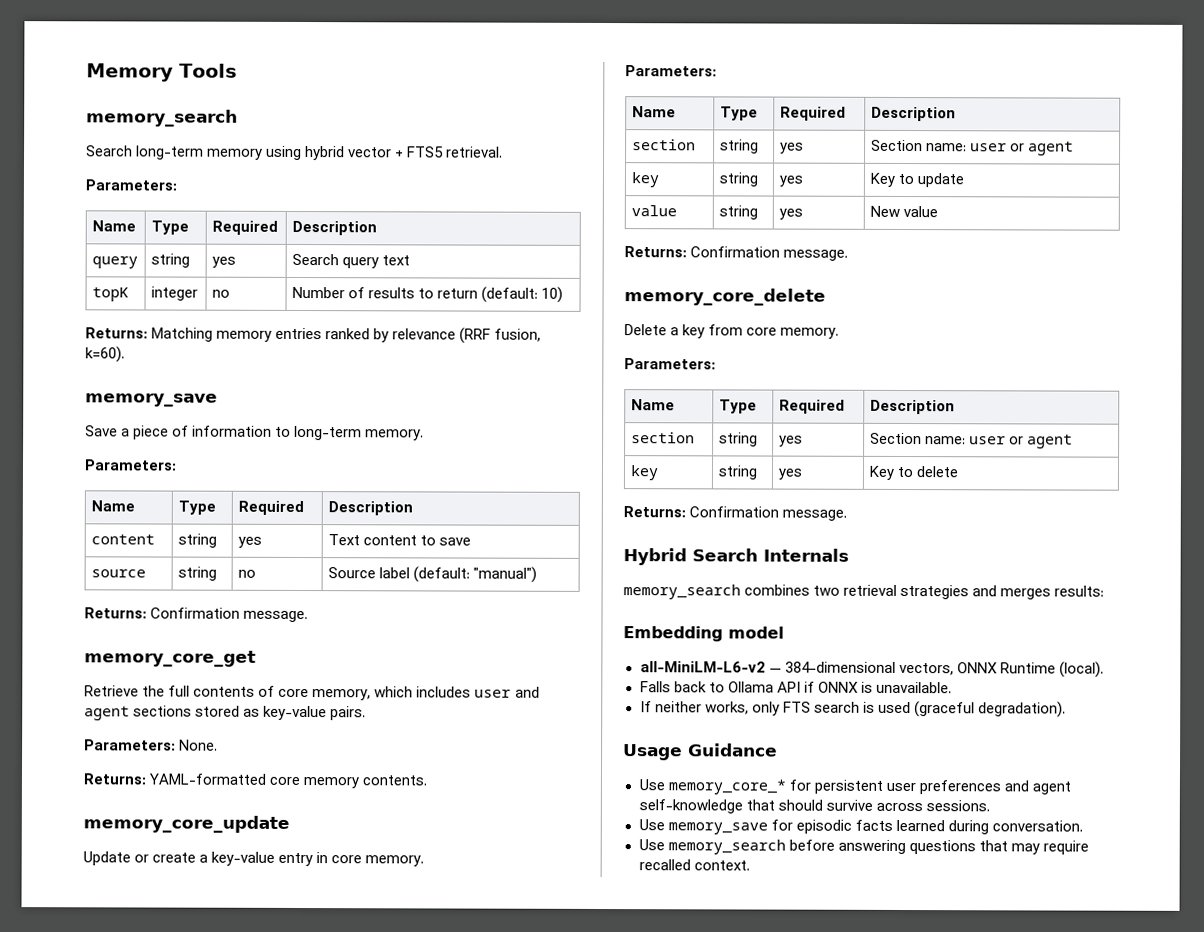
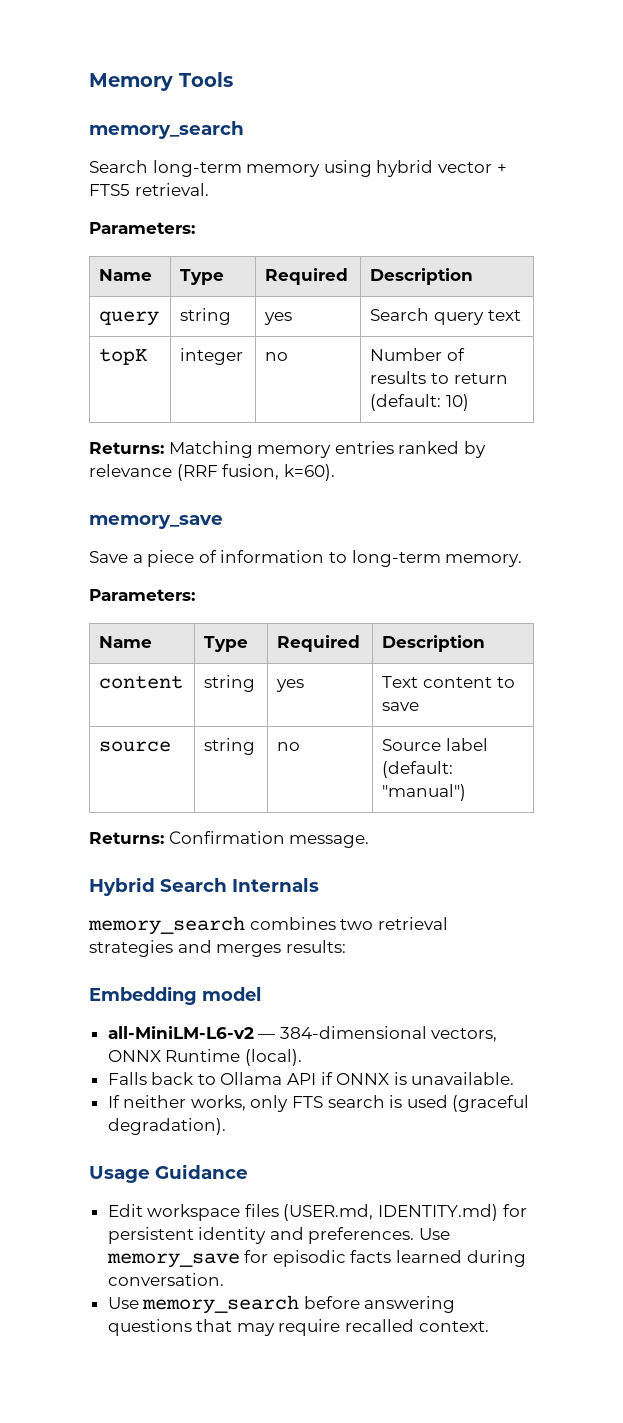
- memory_core_get
- Retrieve the full contents of core memory, which includes user and agent sections stored as key-value pairs.
- Parameters: None.
- Returns: YAML-formatted core memory contents.
- memory_core_update
- Update or create a key-value entry in core memory.
- Parameters:
- Name | Type | Required | Description
- section | string | yes | Section name: user or agent
- key | string | yes | Key to update
- value | string | yes | New value
- Returns: Confirmation message.
- memory_core_delete
- Delete a key from core memory.
- Parameters:
- Name | Type | Required | Description
- section | string | yes | Section name: user or agent
- key | string | yes | Key to delete
- Returns: Confirmation message.
- Use memory_core_* for persistent user preferences and agent self-knowledge that should survive across sessions.
- Use memory_save for episodic facts learned during conversation.
+ Edit workspace files (USER.md, IDENTITY.md) for persistent identity and preferences. Use memory_save for episodic facts learned during conversation.

